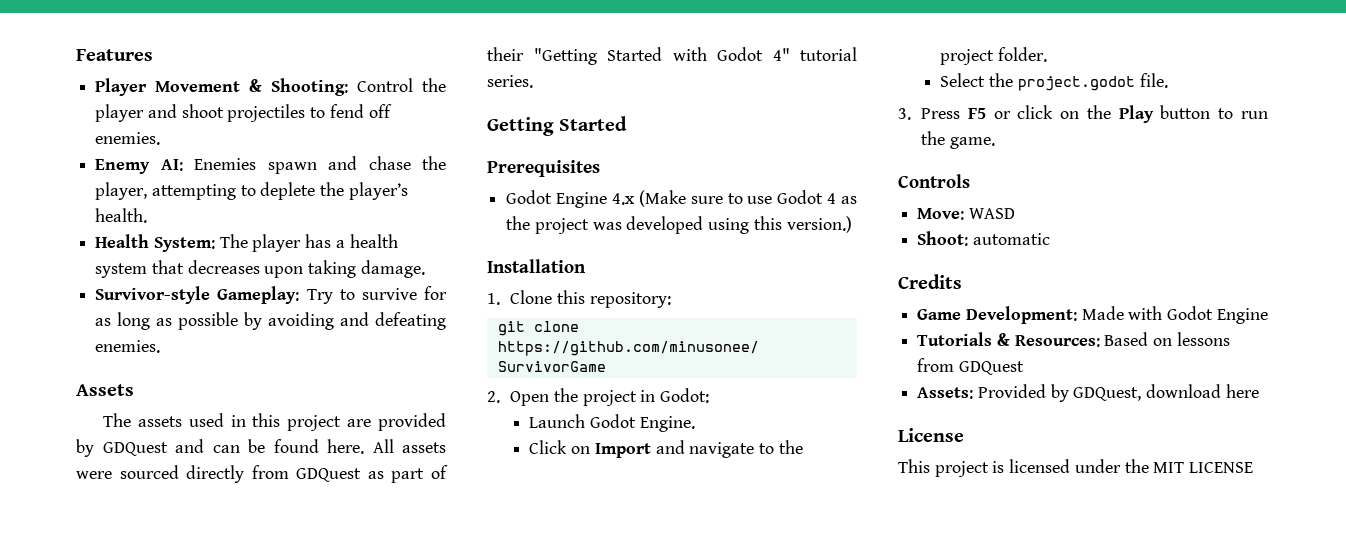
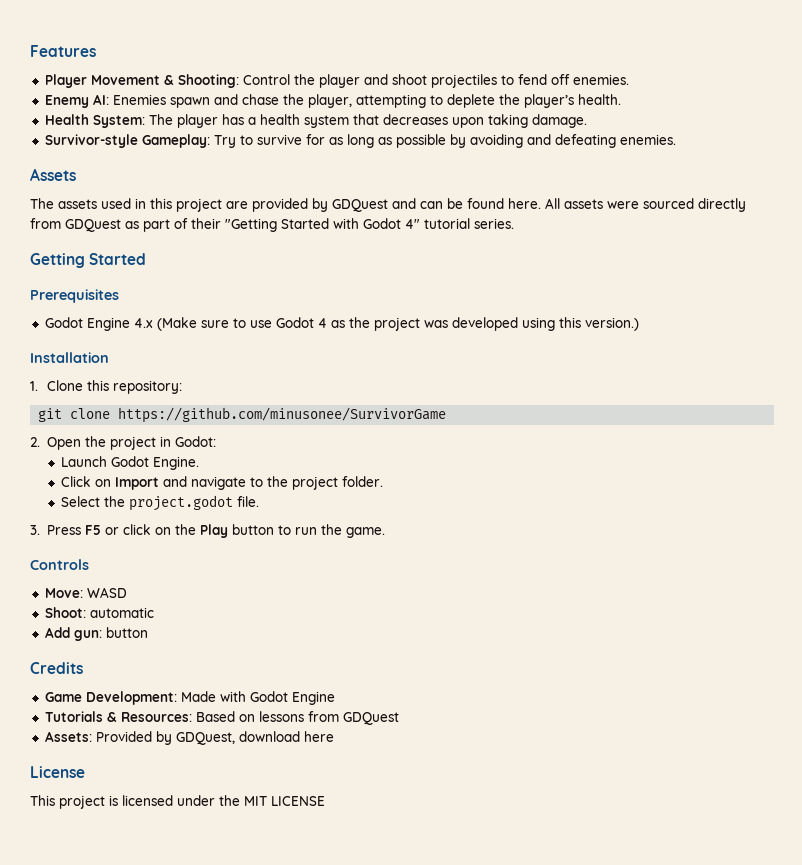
+ Add gun: button

